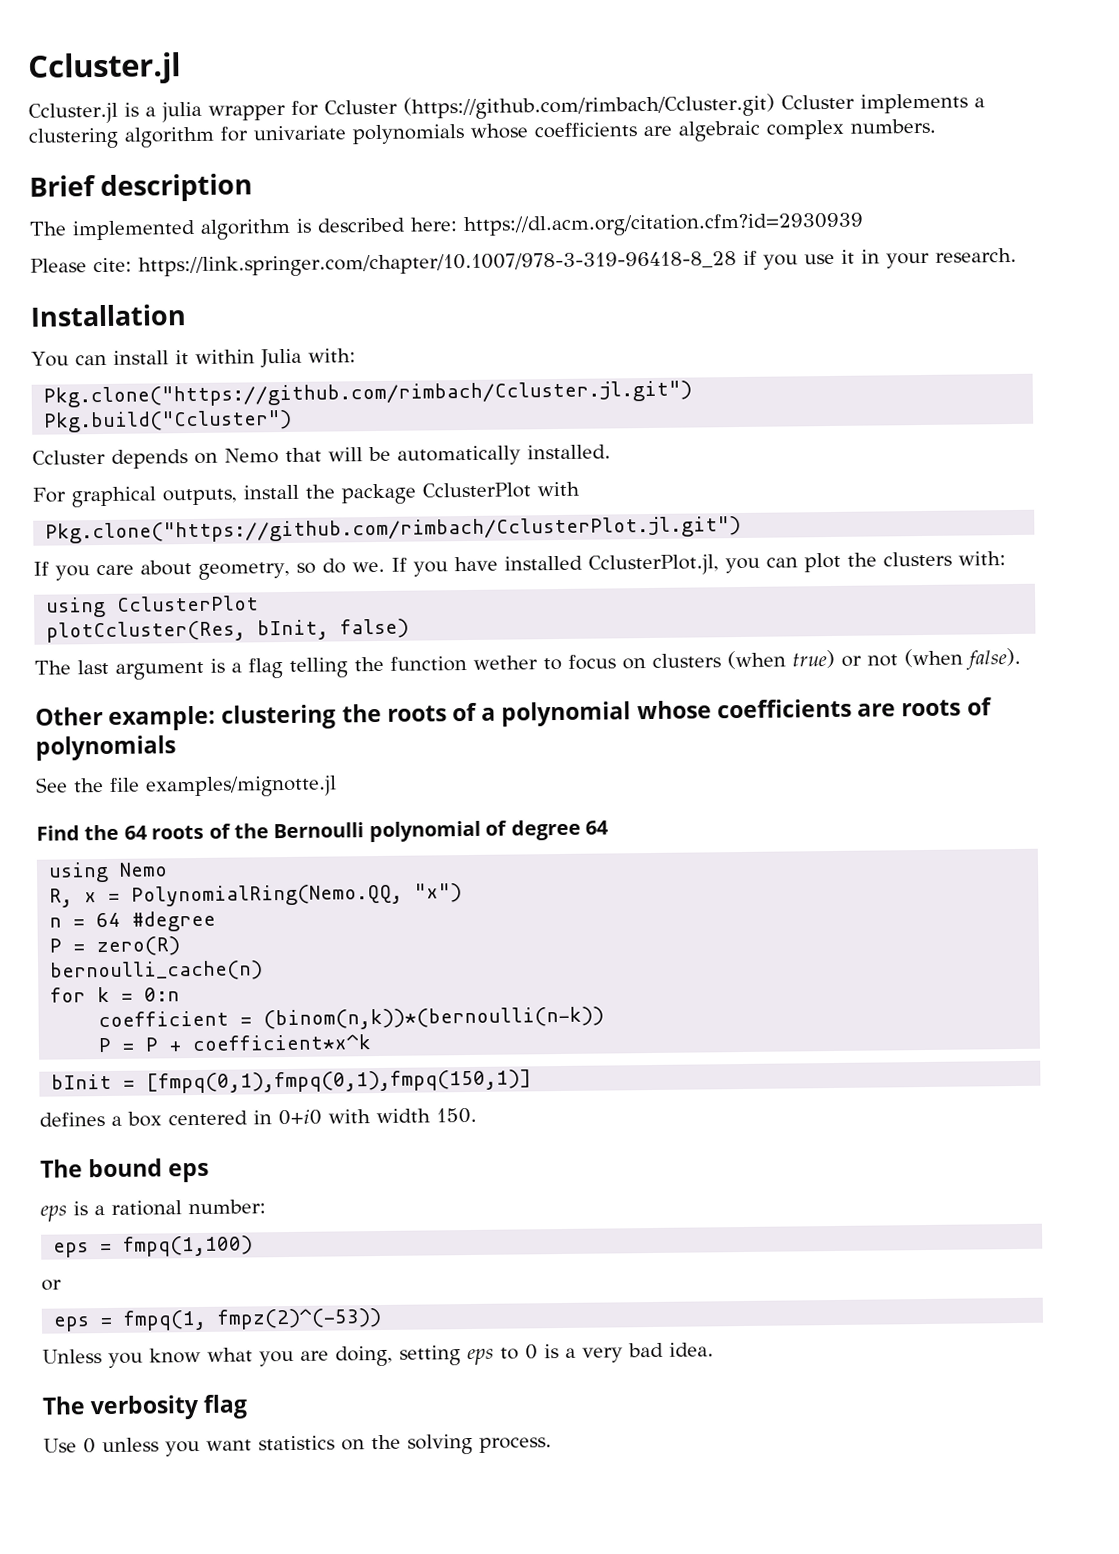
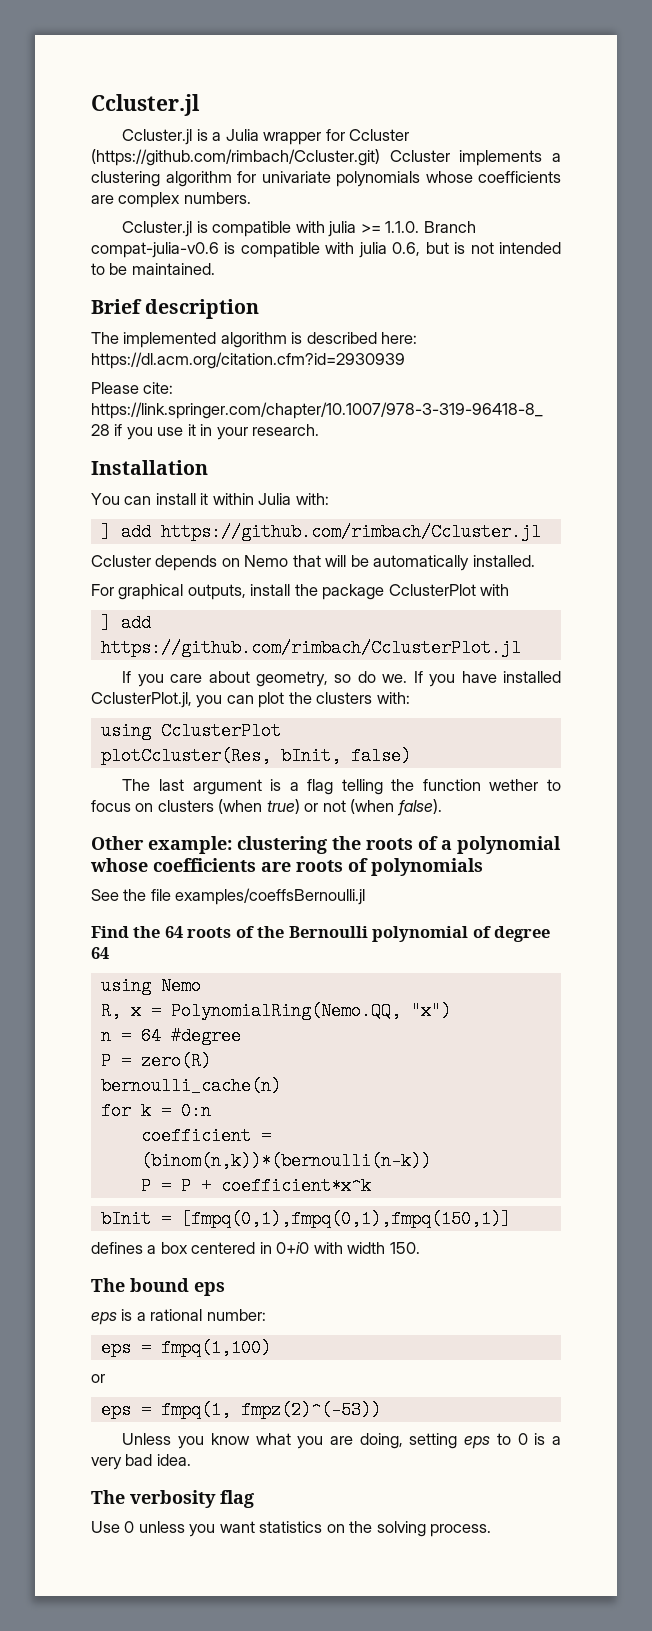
- Ccluster.jl is a julia wrapper for Ccluster (https://github.com/rimbach/Ccluster.git) Ccluster implements a clustering algorithm for univariate polynomials whose coefficients are algebraic complex numbers.
+ Ccluster.jl is a Julia wrapper for Ccluster (https://github.com/rimbach/Ccluster.git) Ccluster implements a clustering algorithm for univariate polynomials whose coefficients are complex numbers.
+ Ccluster.jl is compatible with julia >= 1.1.0. Branch compat-julia-v0.6 is compatible with julia 0.6, but is not intended to be maintained.
- Pkg.clone("https://github.com/rimbach/Ccluster.jl.git")
- Pkg.build("Ccluster")
+ ] add https://github.com/rimbach/Ccluster.jl
- Pkg.clone("https://github.com/rimbach/CclusterPlot.jl.git")
+ ] add https://github.com/rimbach/CclusterPlot.jl
- See the file examples/mignotte.jl
+ See the file examples/coeffsBernoulli.jl

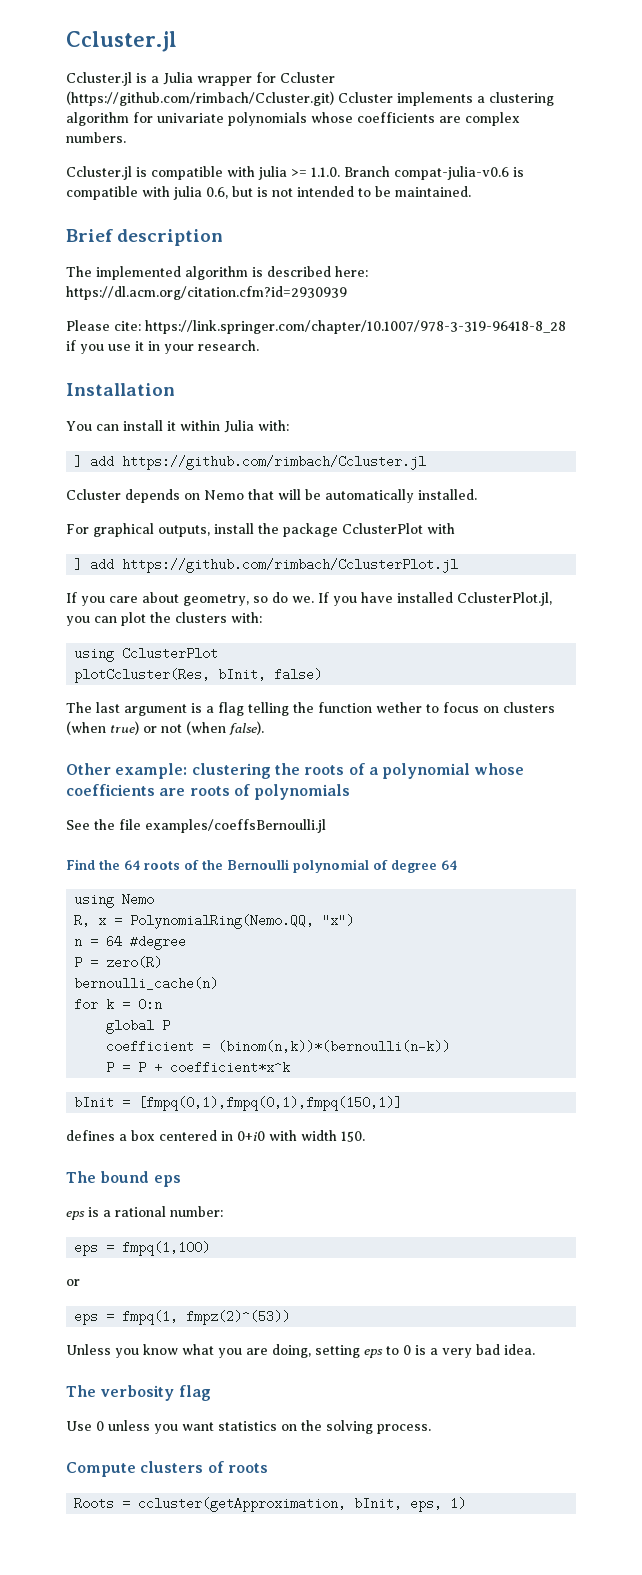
+ global P
- eps = fmpq(1, fmpz(2)^(-53))
+ eps = fmpq(1, fmpz(2)^(53))
+ Compute clusters of roots
+ Roots = ccluster(getApproximation, bInit, eps, 1)

